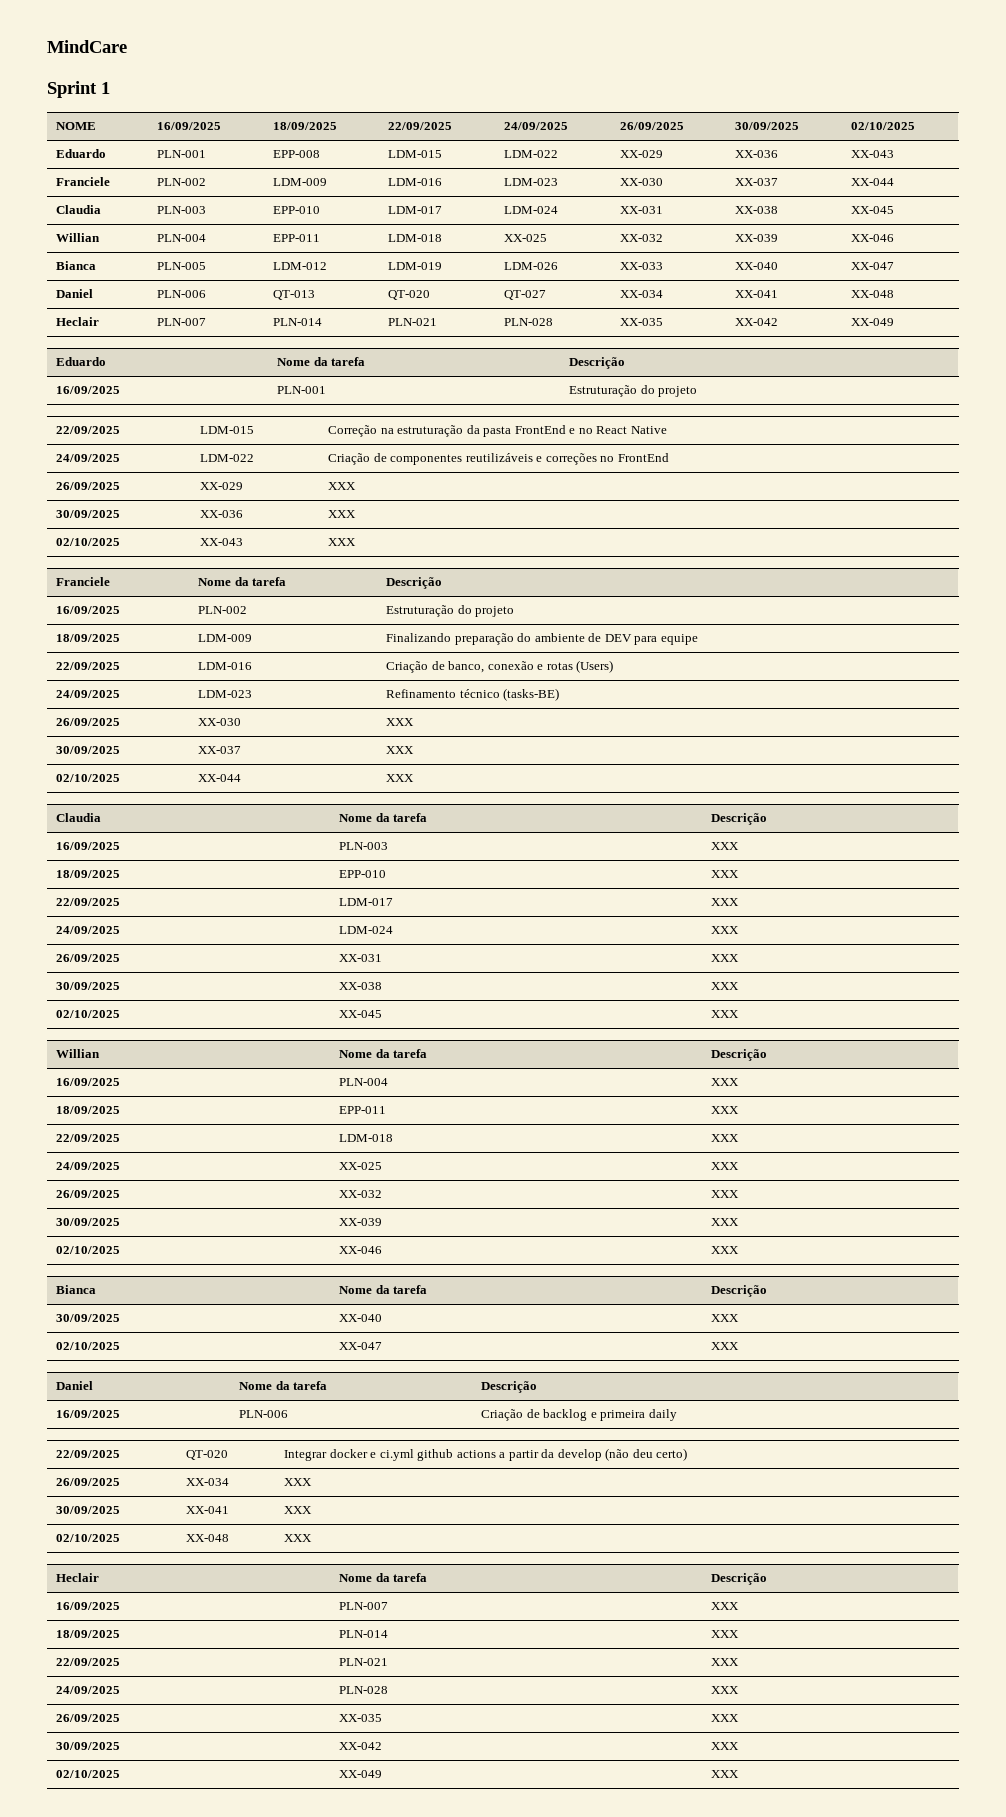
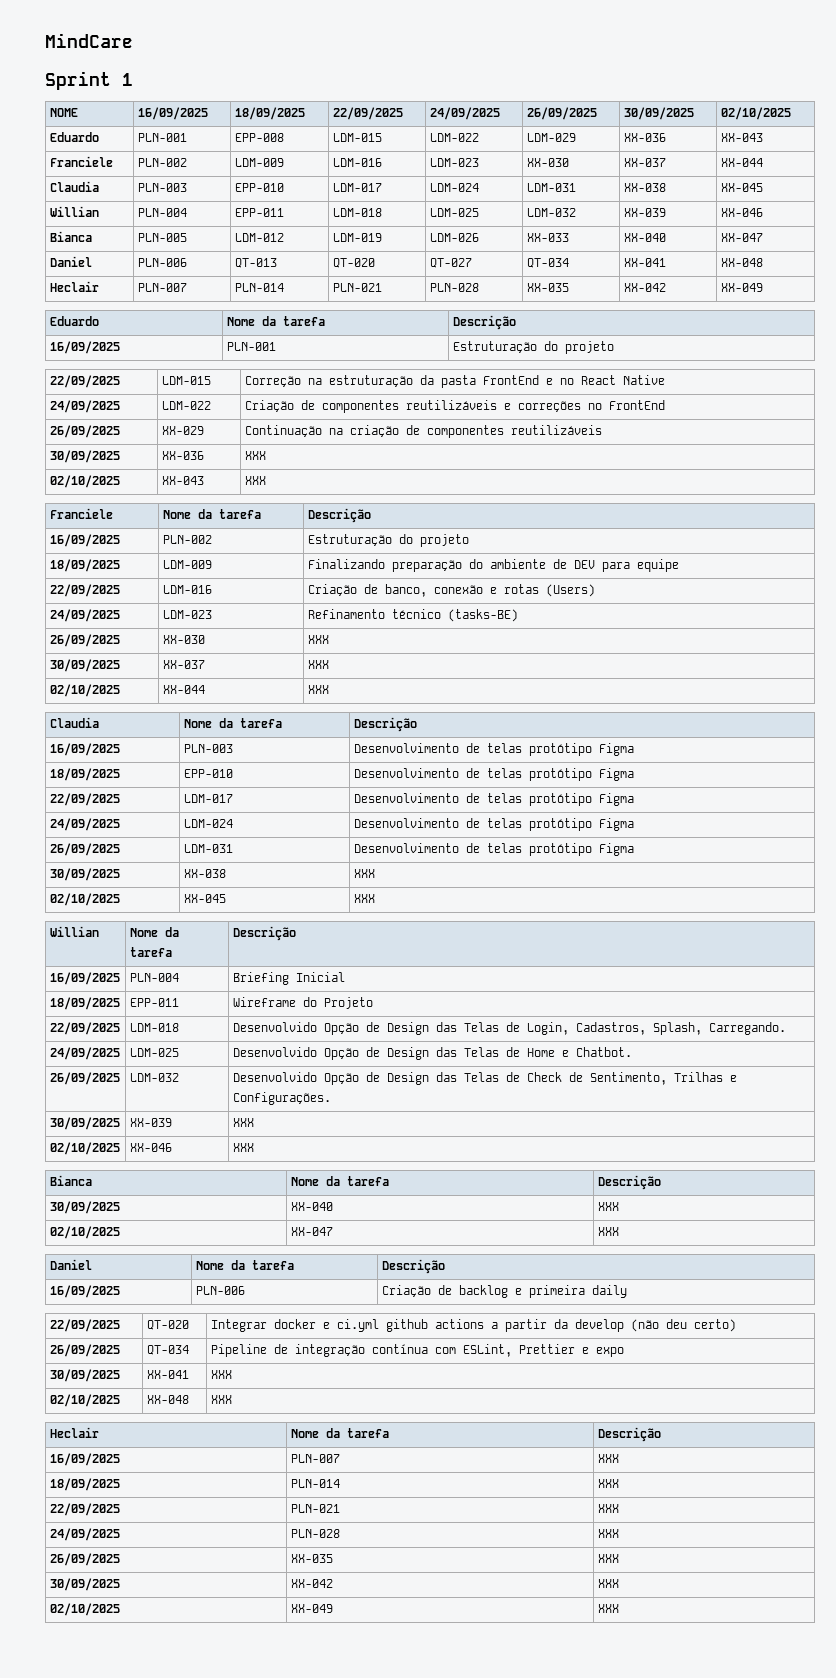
- Eduardo | PLN-001 | EPP-008 | LDM-015 | LDM-022 | XX-029 | XX-036 | XX-043
+ Eduardo | PLN-001 | EPP-008 | LDM-015 | LDM-022 | LDM-029 | XX-036 | XX-043
- Claudia | PLN-003 | EPP-010 | LDM-017 | LDM-024 | XX-031 | XX-038 | XX-045
+ Claudia | PLN-003 | EPP-010 | LDM-017 | LDM-024 | LDM-031 | XX-038 | XX-045
- Willian | PLN-004 | EPP-011 | LDM-018 | XX-025 | XX-032 | XX-039 | XX-046
+ Willian | PLN-004 | EPP-011 | LDM-018 | LDM-025 | LDM-032 | XX-039 | XX-046
- Daniel | PLN-006 | QT-013 | QT-020 | QT-027 | XX-034 | XX-041 | XX-048
+ Daniel | PLN-006 | QT-013 | QT-020 | QT-027 | QT-034 | XX-041 | XX-048
- 26/09/2025 | XX-029 | XXX
+ 26/09/2025 | XX-029 | Continuação na criação de componentes reutilizáveis
- 16/09/2025 | PLN-003 | XXX
- 18/09/2025 | EPP-010 | XXX
- 22/09/2025 | LDM-017 | XXX
- 24/09/2025 | LDM-024 | XXX
- 26/09/2025 | XX-031 | XXX
+ 16/09/2025 | PLN-003 | Desenvolvimento de telas protótipo Figma
+ 18/09/2025 | EPP-010 | Desenvolvimento de telas protótipo Figma
+ 22/09/2025 | LDM-017 | Desenvolvimento de telas protótipo Figma
+ 24/09/2025 | LDM-024 | Desenvolvimento de telas protótipo Figma
+ 26/09/2025 | LDM-031 | Desenvolvimento de telas protótipo Figma
- 16/09/2025 | PLN-004 | XXX
+ 16/09/2025 | PLN-004 | Briefing Inicial
- 18/09/2025 | EPP-011 | XXX
+ 18/09/2025 | EPP-011 | Wireframe do Projeto
- 22/09/2025 | LDM-018 | XXX
- 24/09/2025 | XX-025 | XXX
- 26/09/2025 | XX-032 | XXX
+ 22/09/2025 | LDM-018 | Desenvolvido Opção de Design das Telas de Login, Cadastros, Splash, Carregando.
+ 24/09/2025 | LDM-025 | Desenvolvido Opção de Design das Telas de Home e Chatbot.
+ 26/09/2025 | LDM-032 | Desenvolvido Opção de Design das Telas de Check de Sentimento, Trilhas e Configurações.
- 26/09/2025 | XX-034 | XXX
+ 26/09/2025 | QT-034 | Pipeline de integração contínua com ESLint, Prettier e expo

